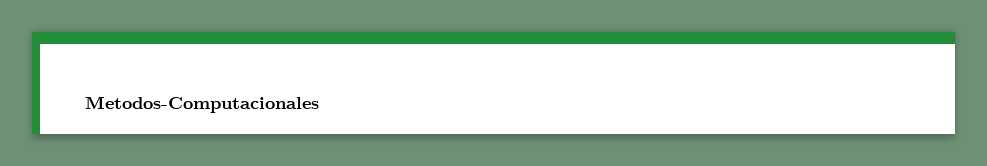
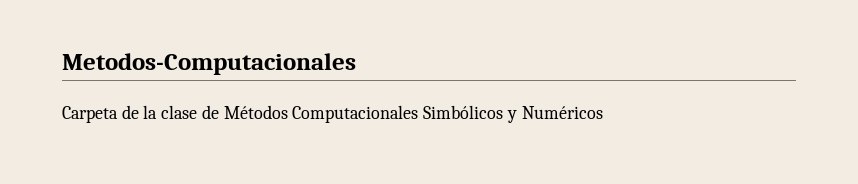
+ Carpeta de la clase de Métodos Computacionales Simbólicos y Numéricos

